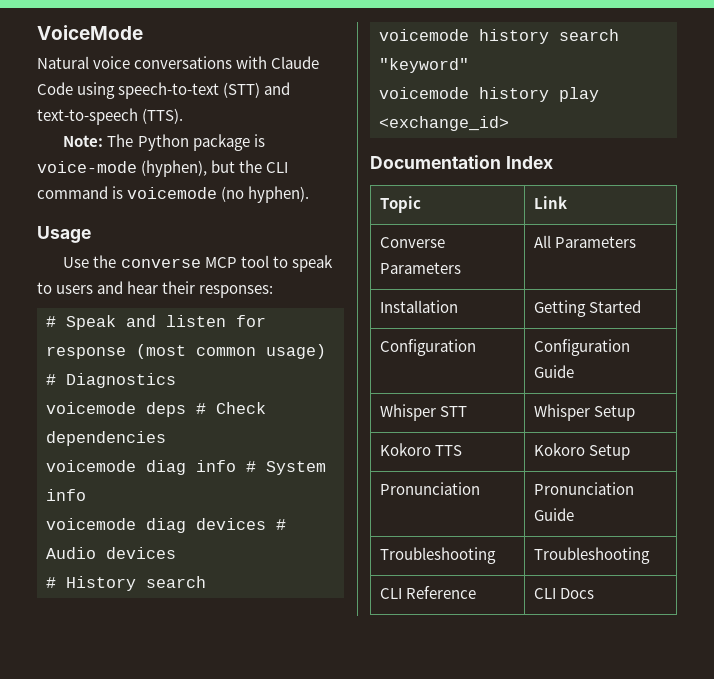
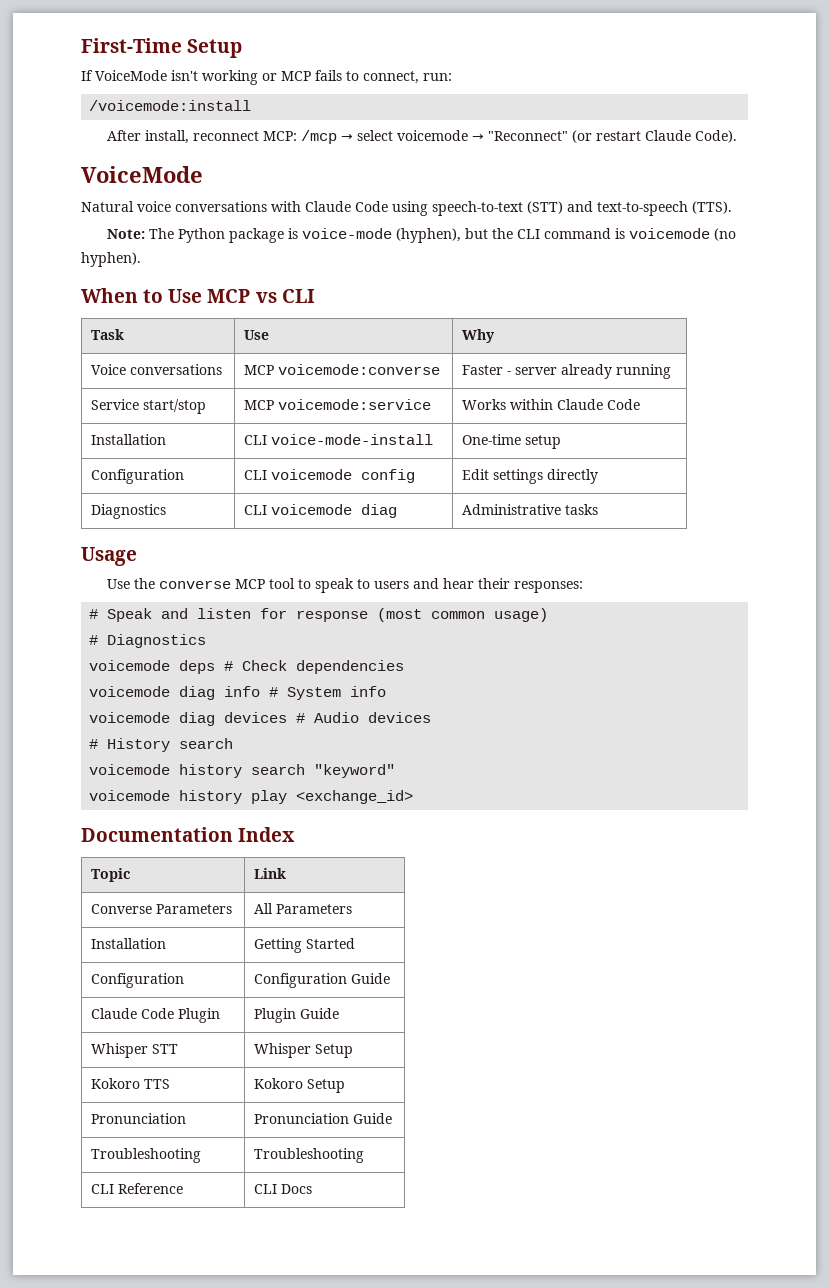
+ First-Time Setup
+ If VoiceMode isn't working or MCP fails to connect, run:
+ /voicemode:install
+ After install, reconnect MCP: /mcp → select voicemode → "Reconnect" (or restart Claude Code).
+ When to Use MCP vs CLI
+ Task | Use | Why
+ Voice conversations | MCP voicemode:converse | Faster - server already running
+ Service start/stop | MCP voicemode:service | Works within Claude Code
+ Installation | CLI voice-mode-install | One-time setup
+ Configuration | CLI voicemode config | Edit settings directly
+ Diagnostics | CLI voicemode diag | Administrative tasks
+ Claude Code Plugin | Plugin Guide

